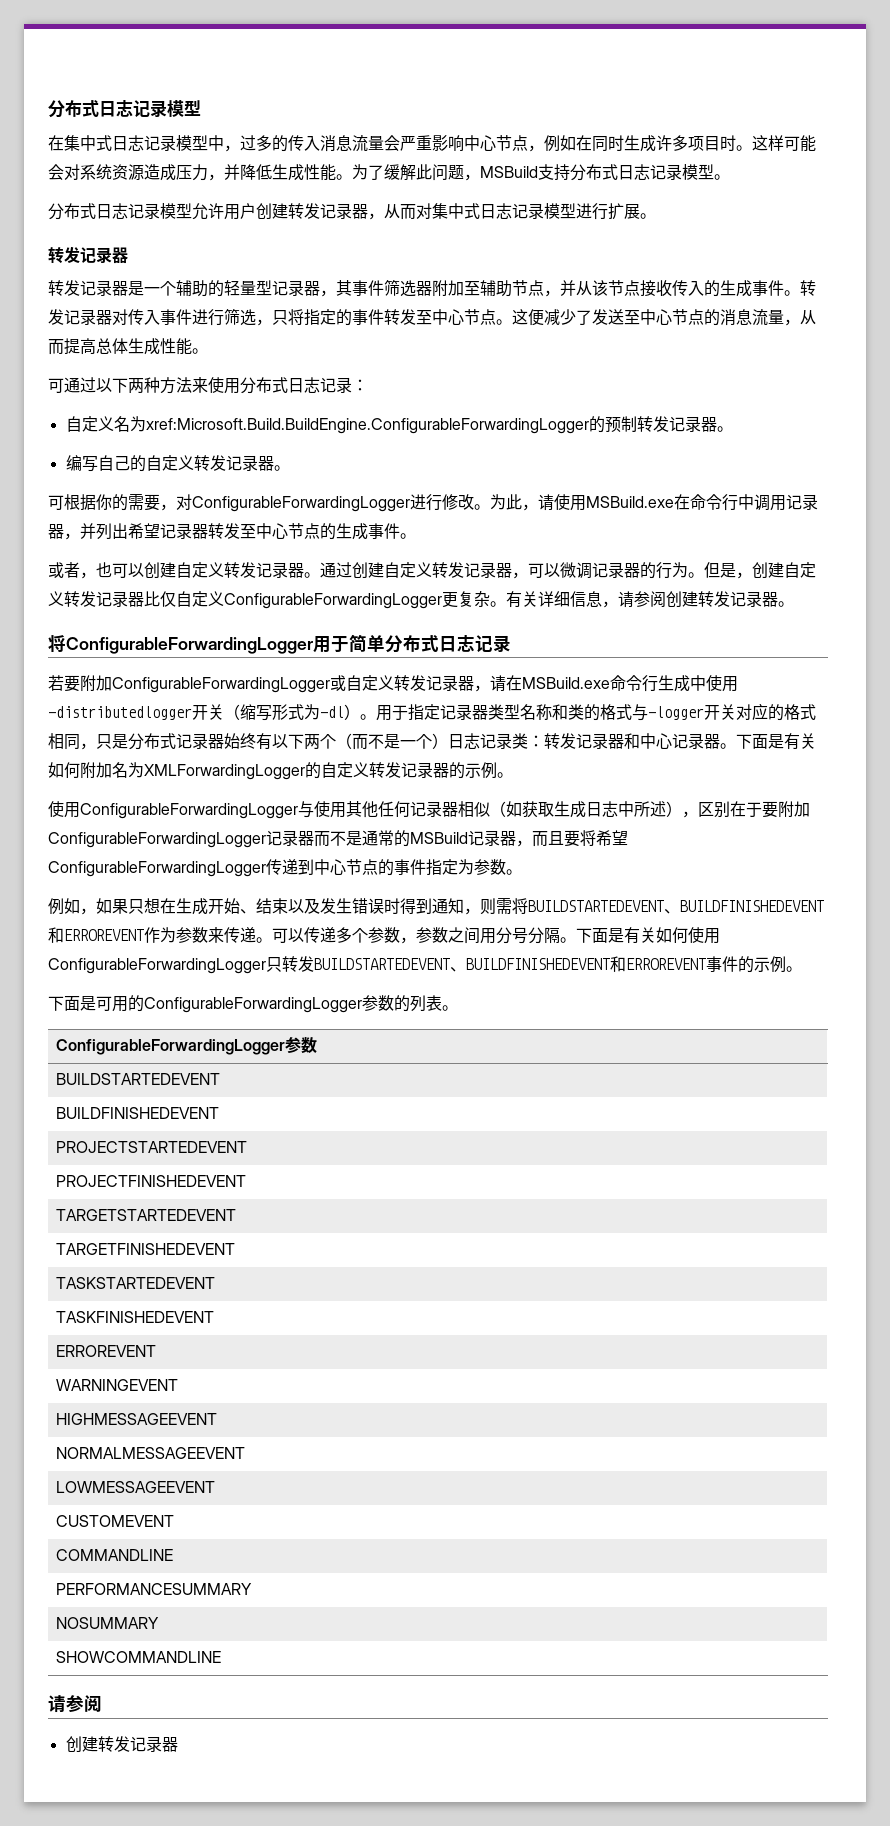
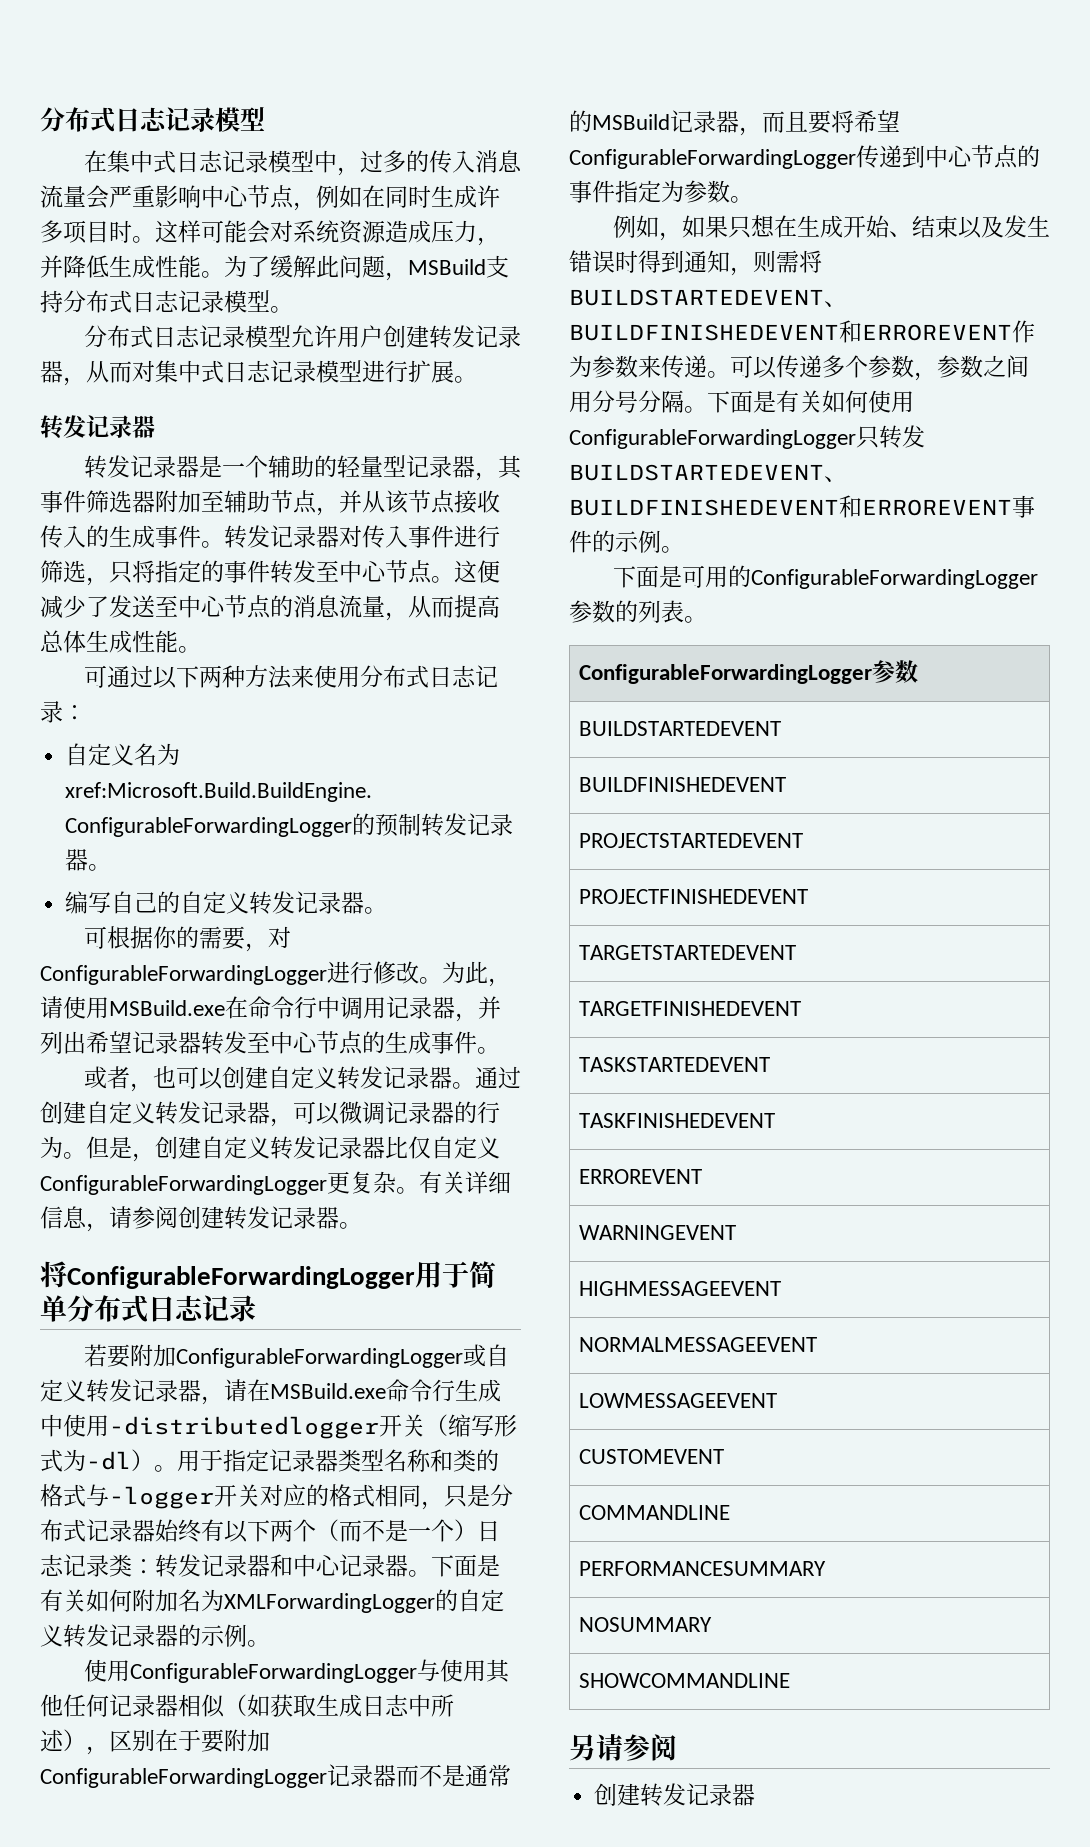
  SHOWCOMMANDLINE
- 请参阅
+ 另请参阅

